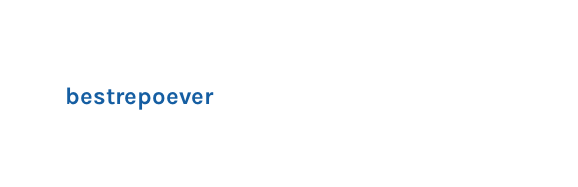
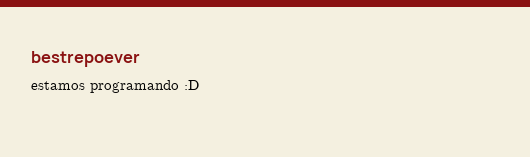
+ estamos programando :D

